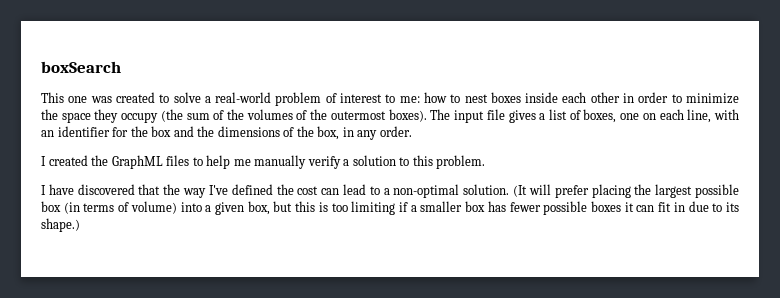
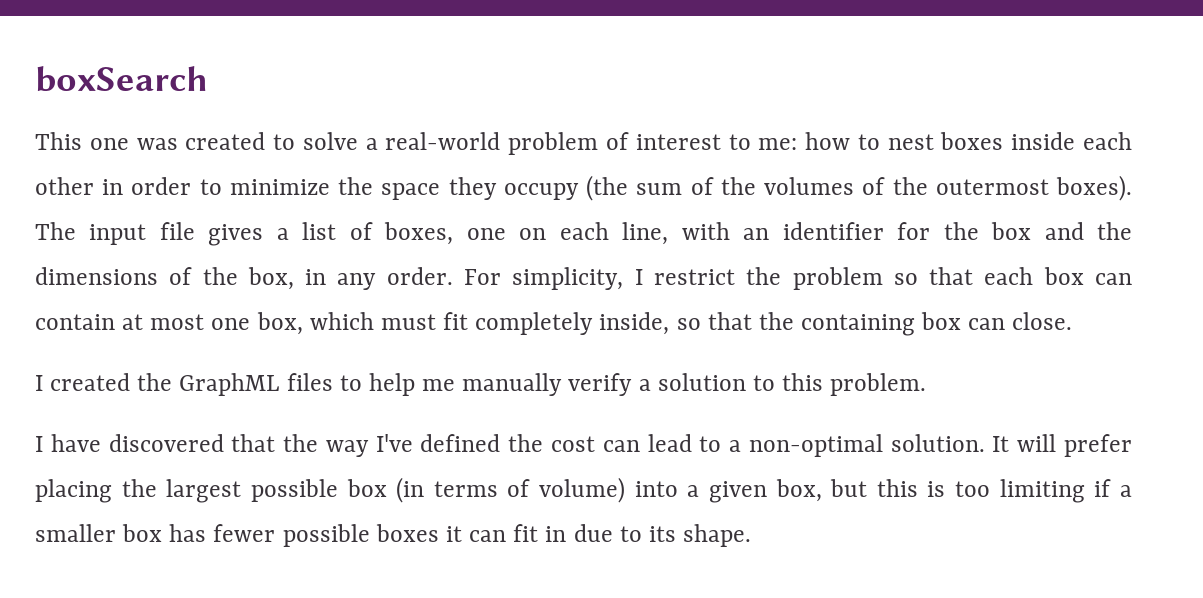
+ For simplicity, I restrict the problem so that each box can contain at most one box, which must fit completely inside, so that the containing box can close.
- (It will prefer placing the largest possible box (in terms of volume) into a given box, but this is too limiting if a smaller box has fewer possible boxes it can fit in due to its shape.)
+ It will prefer placing the largest possible box (in terms of volume) into a given box, but this is too limiting if a smaller box has fewer possible boxes it can fit in due to its shape.

